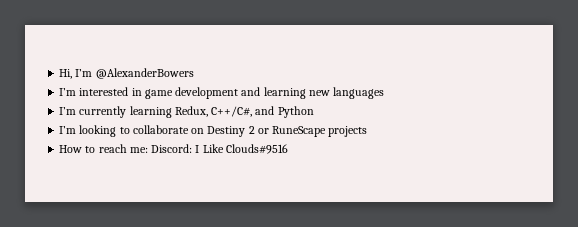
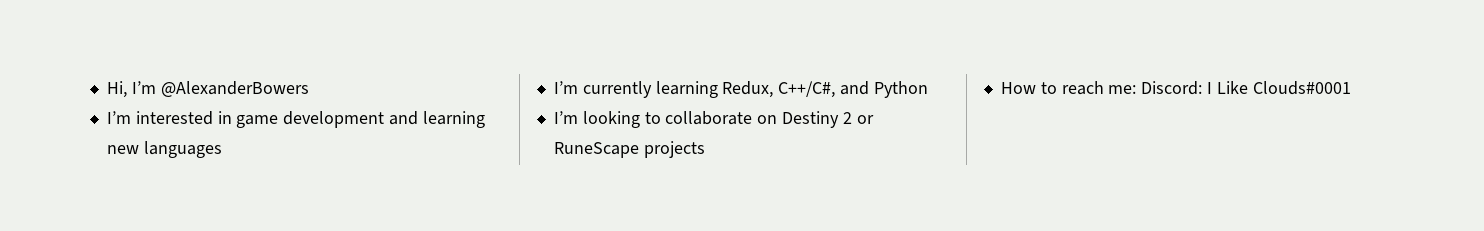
- How to reach me: Discord: I Like Clouds#9516
+ How to reach me: Discord: I Like Clouds#0001

